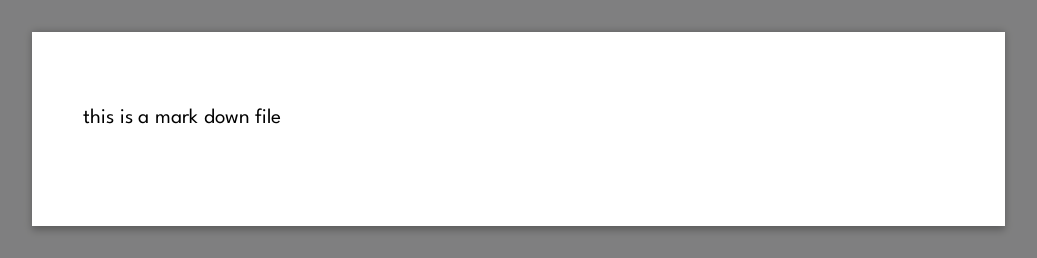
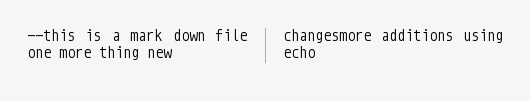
- this is a mark down file
+ --this is a mark down file one more thing new changesmore additions using echo

